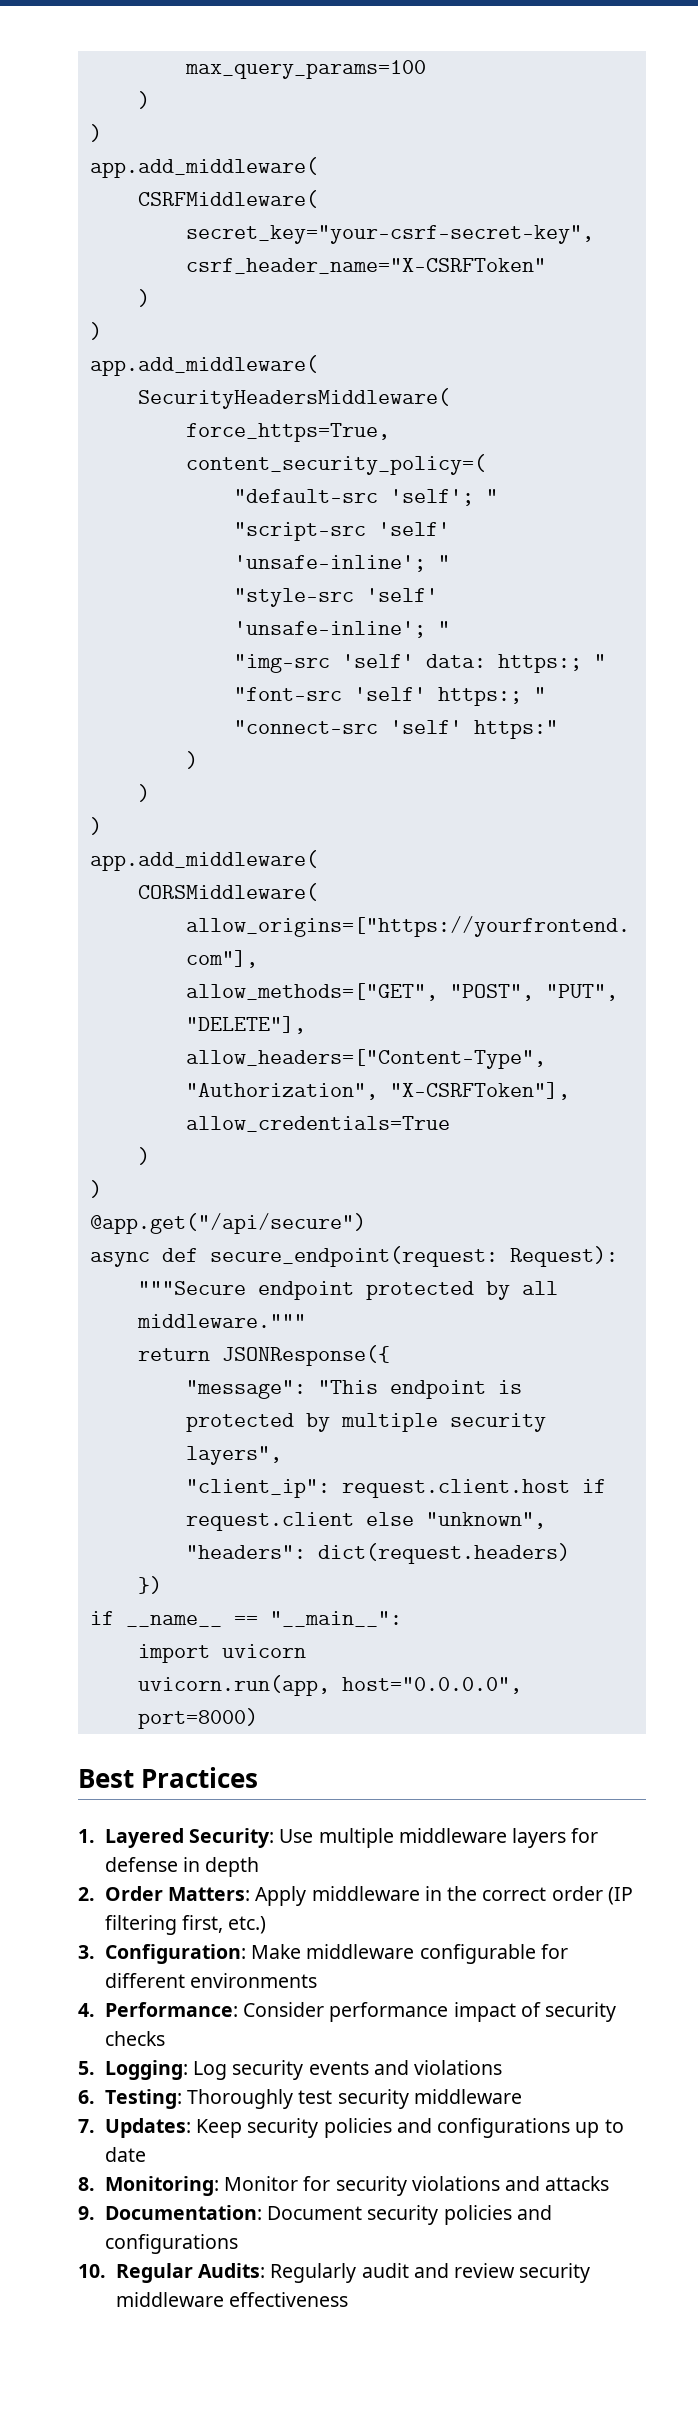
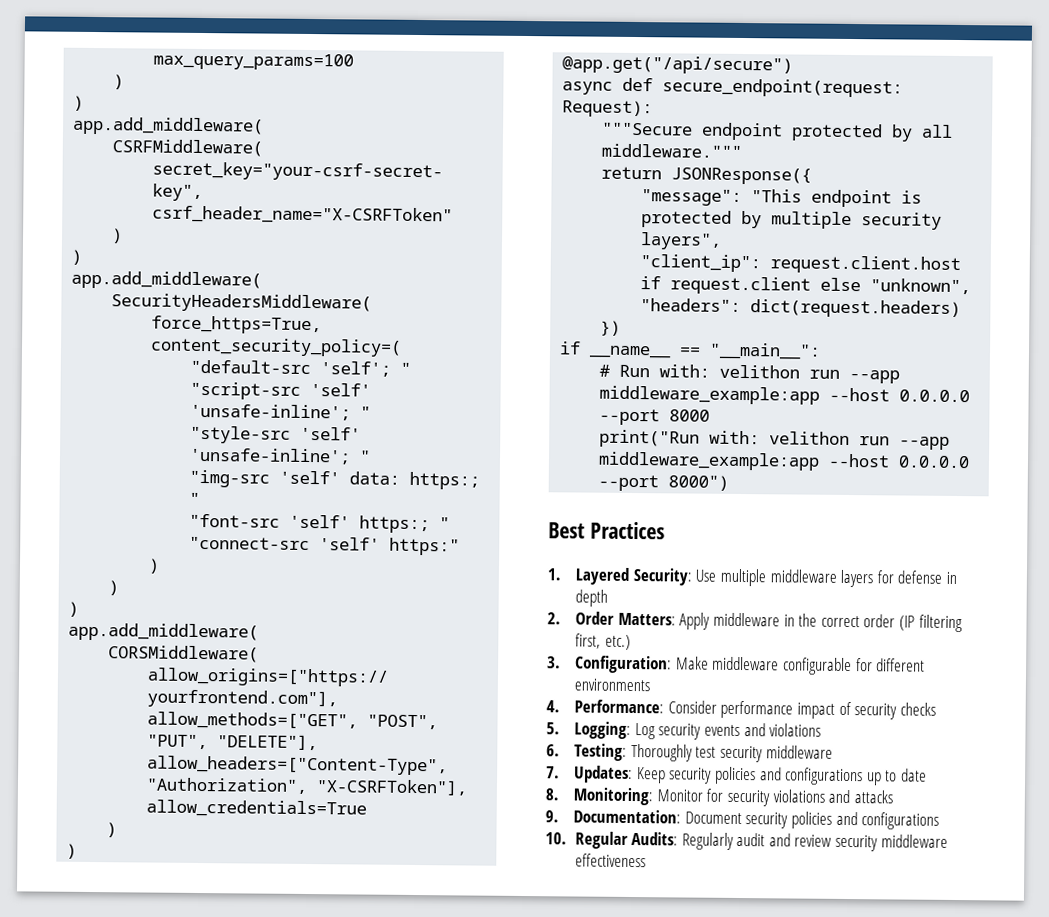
- import uvicorn
- uvicorn.run(app, host="0.0.0.0", port=8000)
+ # Run with: velithon run --app middleware_example:app --host 0.0.0.0 --port 8000
+ print("Run with: velithon run --app middleware_example:app --host 0.0.0.0 --port 8000")

